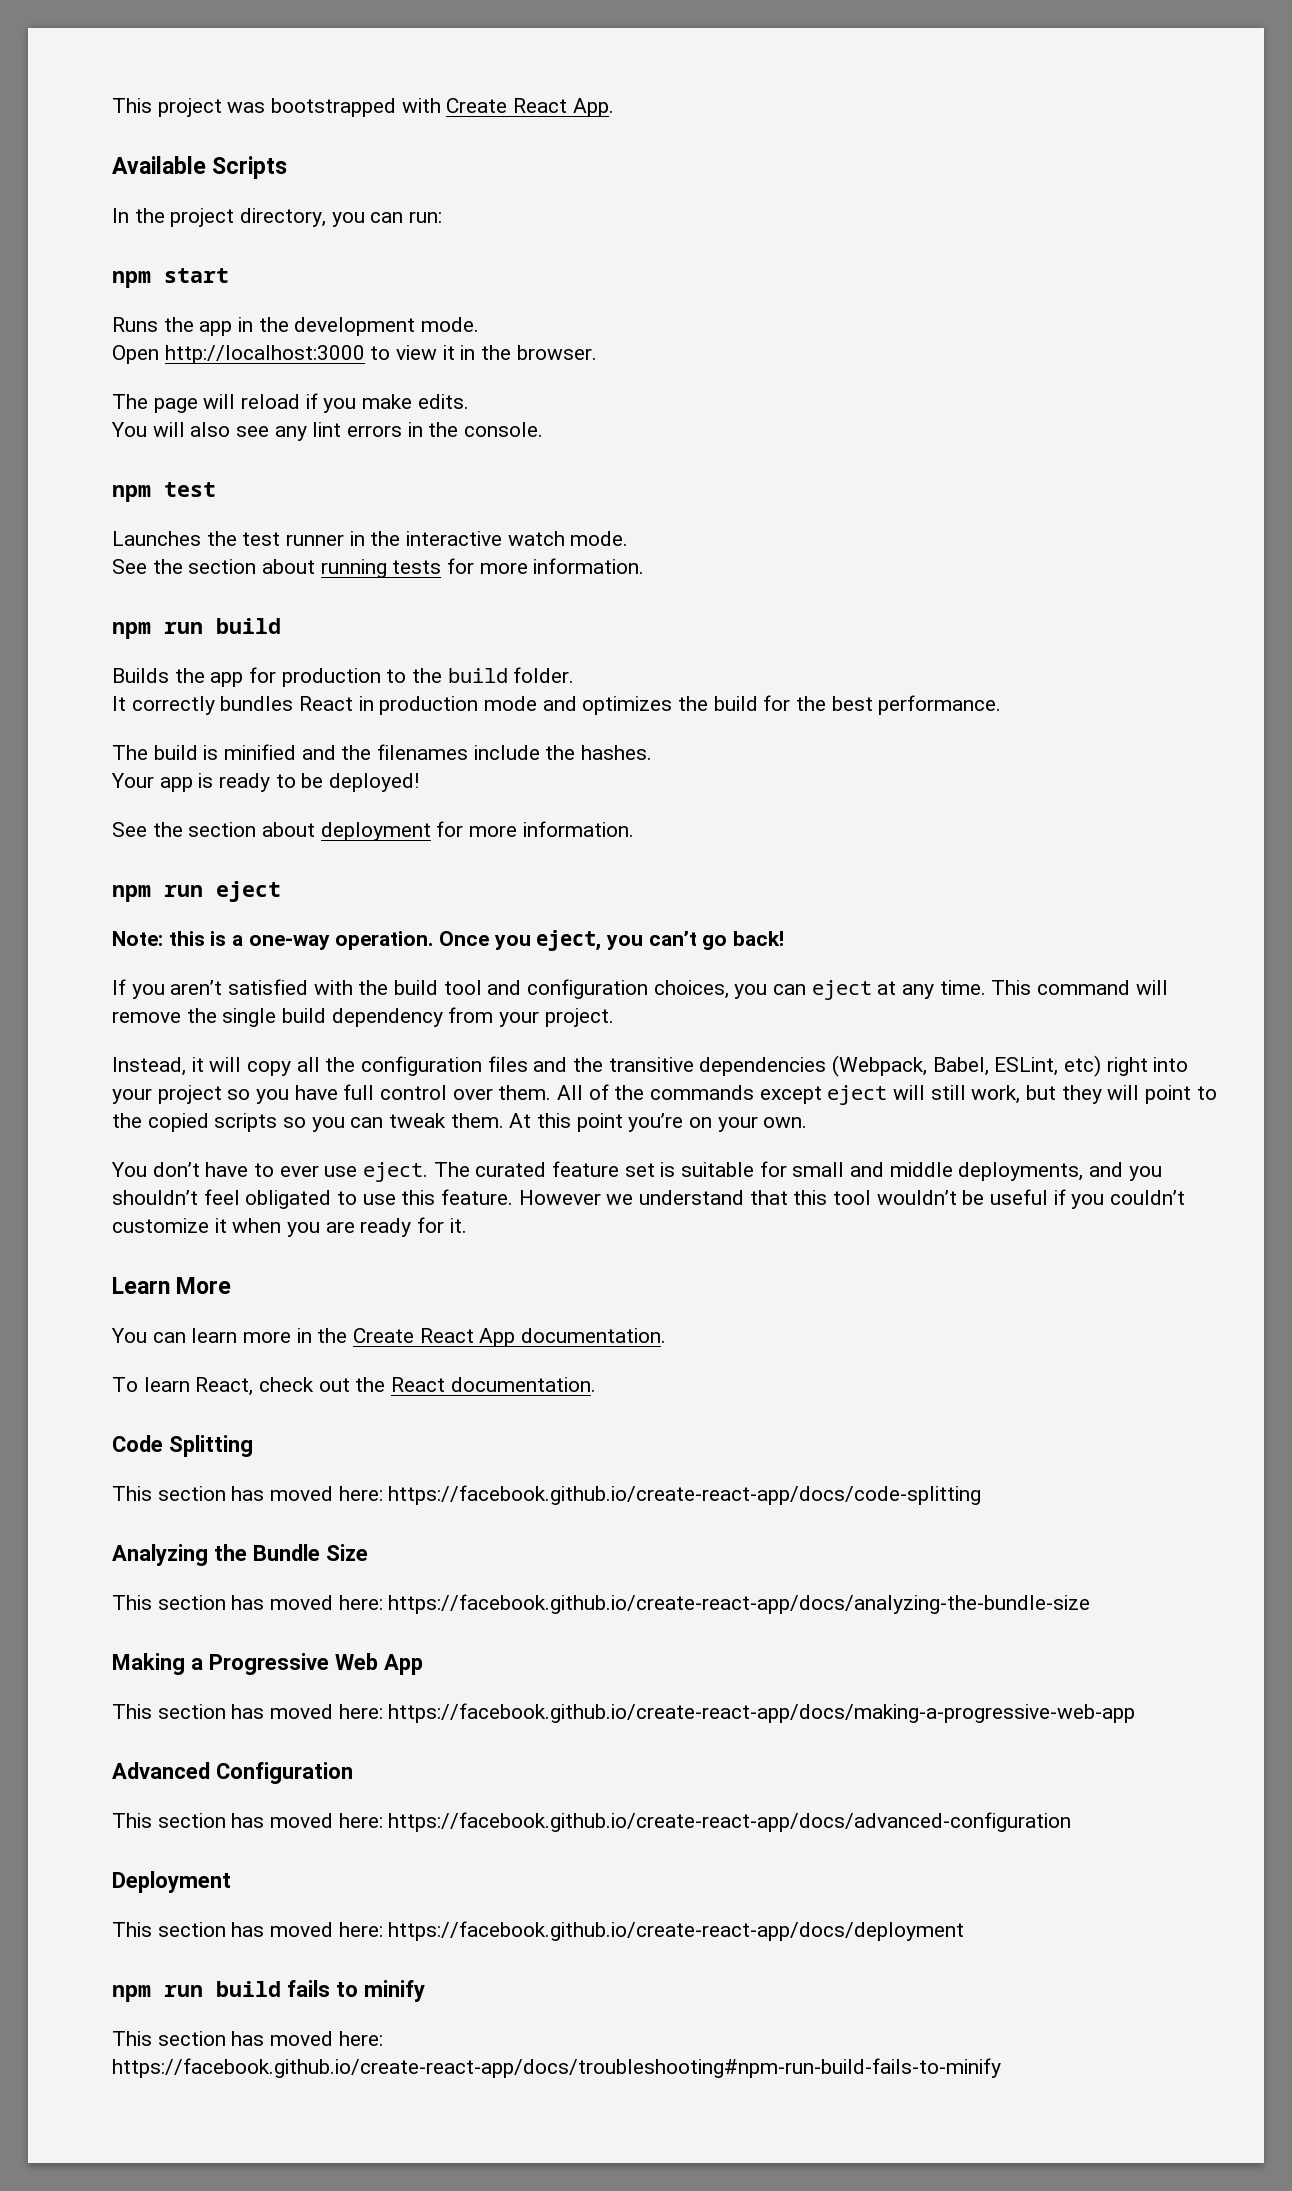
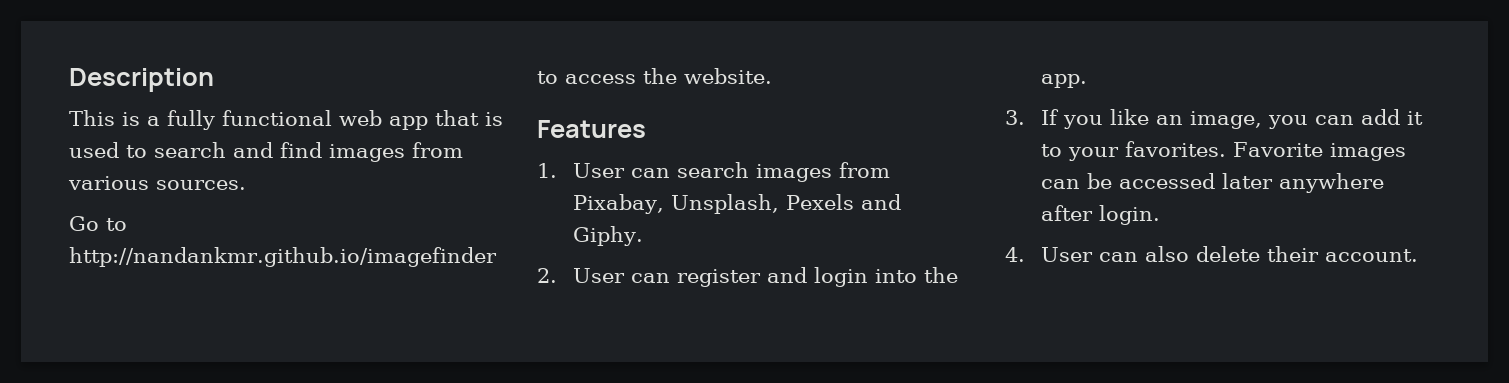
- This project was bootstrapped with Create React App.
- Available Scripts
- In the project directory, you can run:
- npm start
- Runs the app in the development mode.
- Open http://localhost:3000 to view it in the browser.
- The page will reload if you make edits.
- You will also see any lint errors in the console.
- npm test
- Launches the test runner in the interactive watch mode.
- See the section about running tests for more information.
- npm run build
- Builds the app for production to the build folder.
- It correctly bundles React in production mode and optimizes the build for the best performance.
- The build is minified and the filenames include the hashes.
- Your app is ready to be deployed!
- See the section about deployment for more information.
- npm run eject
- Note: this is a one-way operation. Once you eject, you can’t go back!
- If you aren’t satisfied with the build tool and configuration choices, you can eject at any time. This command will remove the single build dependency from your project.
- Instead, it will copy all the configuration files and the transitive dependencies (Webpack, Babel, ESLint, etc) right into your project so you have full control over them. All of the commands except eject will still work, but they will point to the copied scripts so you can tweak them. At this point you’re on your own.
- You don’t have to ever use eject. The curated feature set is suitable for small and middle deployments, and you shouldn’t feel obligated to use this feature. However we understand that this tool wouldn’t be useful if you couldn’t customize it when you are ready for it.
- Learn More
- You can learn more in the Create React App documentation.
- To learn React, check out the React documentation.
- Code Splitting
- This section has moved here: https://facebook.github.io/create-react-app/docs/code-splitting
- Analyzing the Bundle Size
- This section has moved here: https://facebook.github.io/create-react-app/docs/analyzing-the-bundle-size
- Making a Progressive Web App
- This section has moved here: https://facebook.github.io/create-react-app/docs/making-a-progressive-web-app
- Advanced Configuration
- This section has moved here: https://facebook.github.io/create-react-app/docs/advanced-configuration
- Deployment
- This section has moved here: https://facebook.github.io/create-react-app/docs/deployment
- npm run build fails to minify
- This section has moved here: https://facebook.github.io/create-react-app/docs/troubleshooting#npm-run-build-fails-to-minify
+ Description
+ This is a fully functional web app that is used to search and find images from various sources.
+ Go to http://nandankmr.github.io/imagefinder to access the website.
+ Features
+ 1. User can search images from Pixabay, Unsplash, Pexels and Giphy.
+ 2. User can register and login into the app.
+ 3. If you like an image, you can add it to your favorites. Favorite images can be accessed later anywhere after login.
+ 4. User can also delete their account.

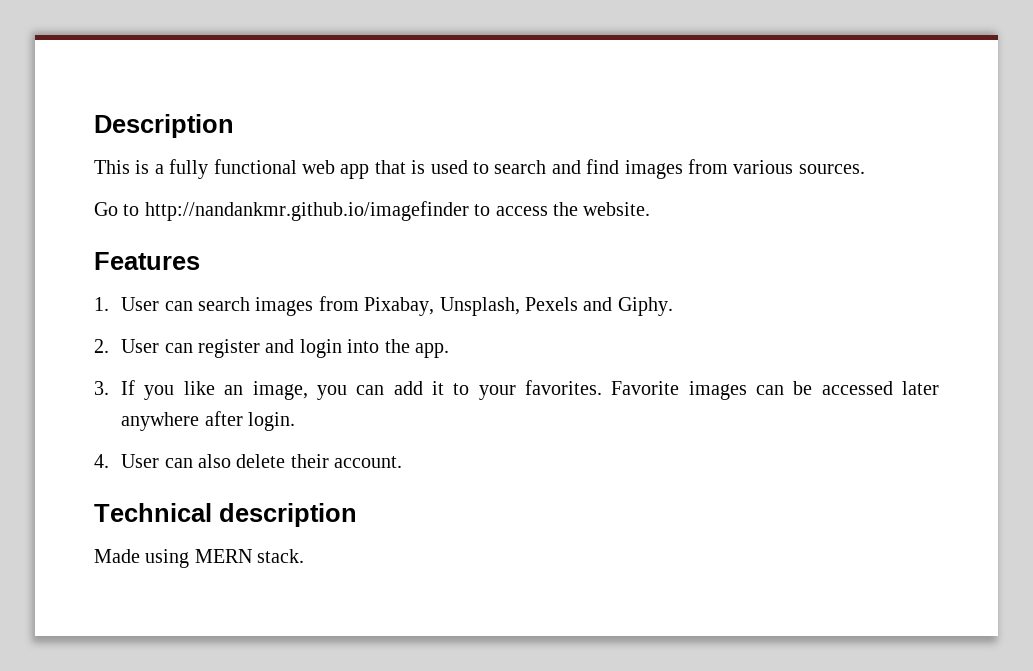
+ Technical description
+ Made using MERN stack.

